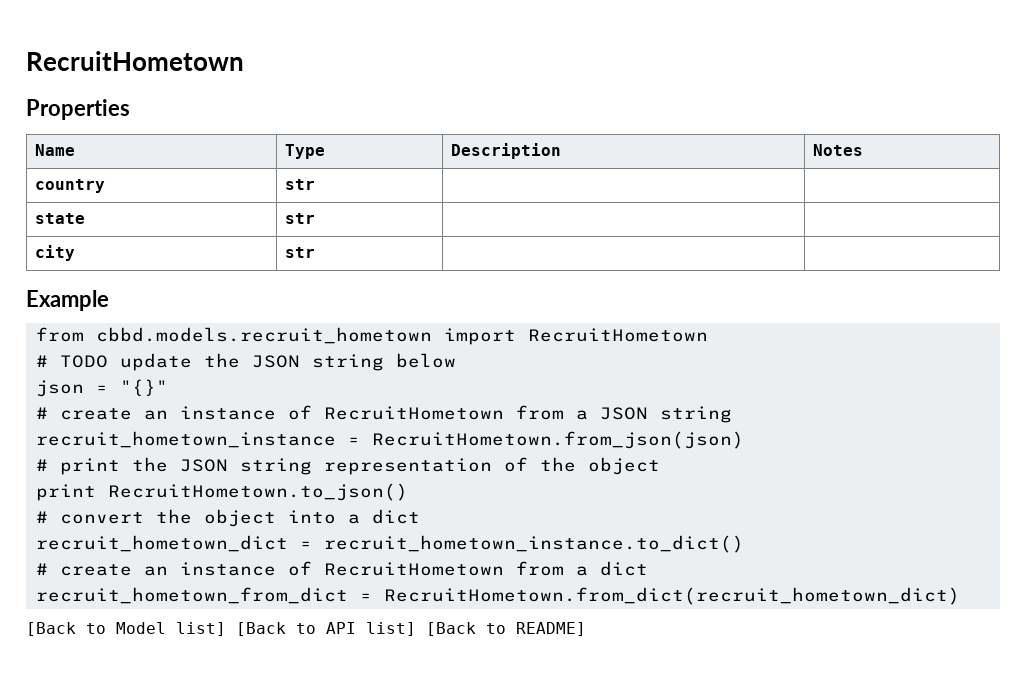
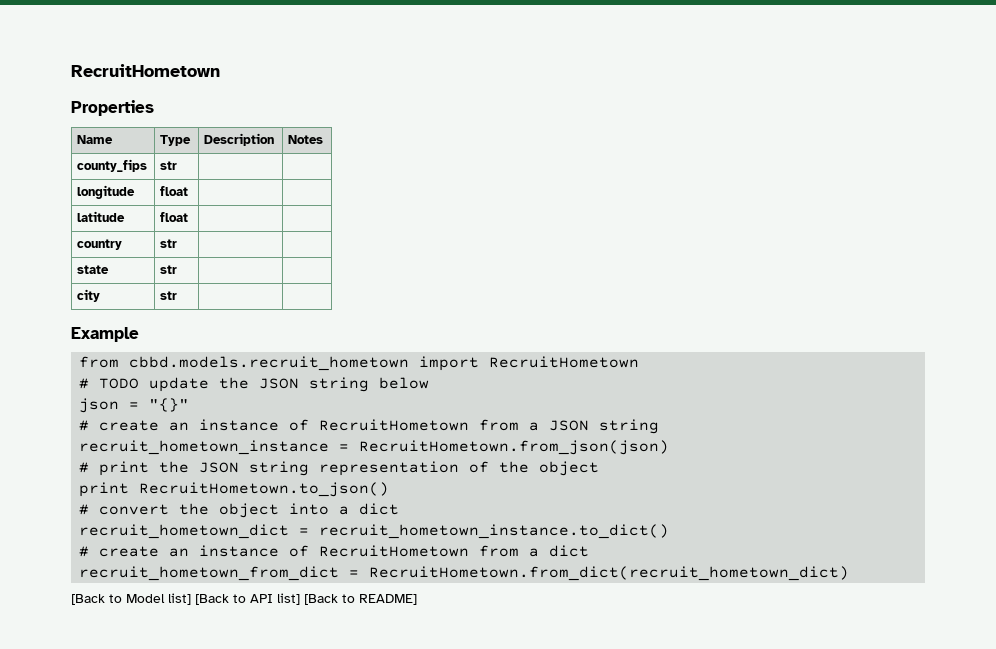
+ county_fips | str | |
+ longitude | float | |
+ latitude | float | |

